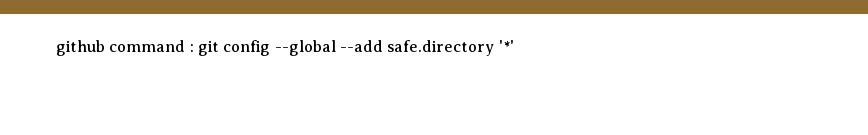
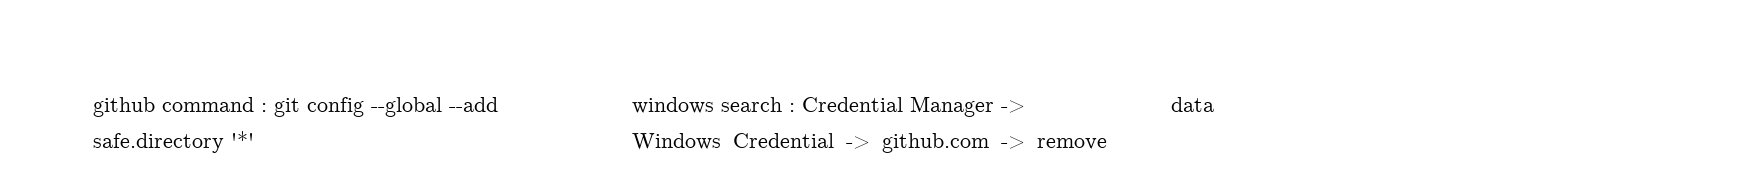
+ windows search : Credential Manager -> Windows Credential -> github.com -> remove data

